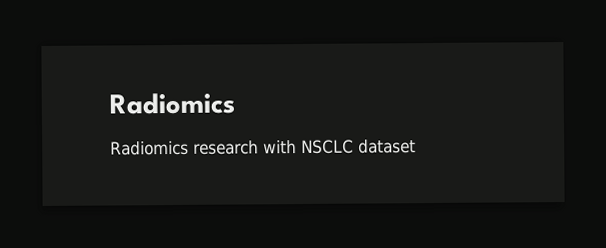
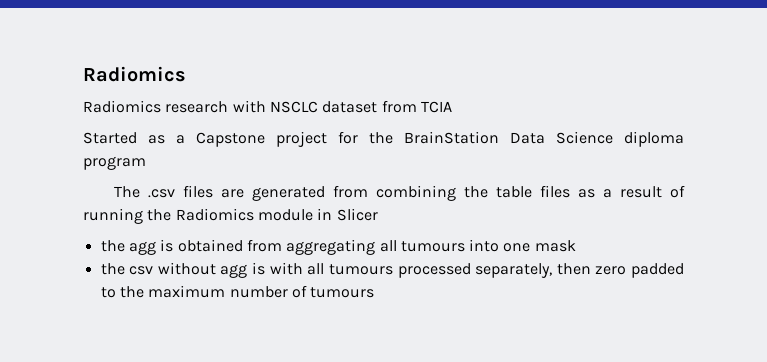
- Radiomics research with NSCLC dataset
+ Radiomics research with NSCLC dataset from TCIA
+ Started as a Capstone project for the BrainStation Data Science diploma program
+ The .csv files are generated from combining the table files as a result of running the Radiomics module in Slicer
+ the agg is obtained from aggregating all tumours into one mask
+ the csv without agg is with all tumours processed separately, then zero padded to the maximum number of tumours

